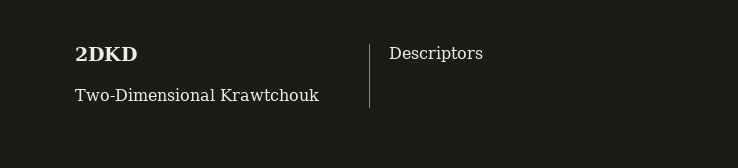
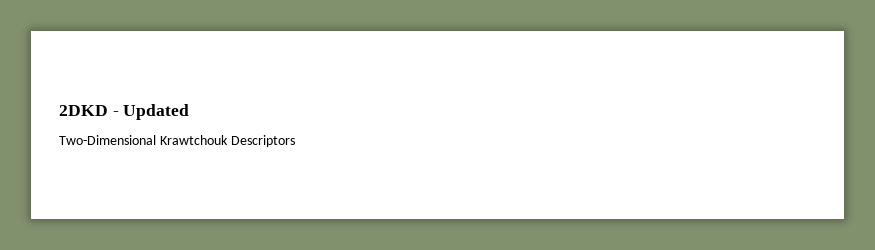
- 2DKD
+ 2DKD - Updated

